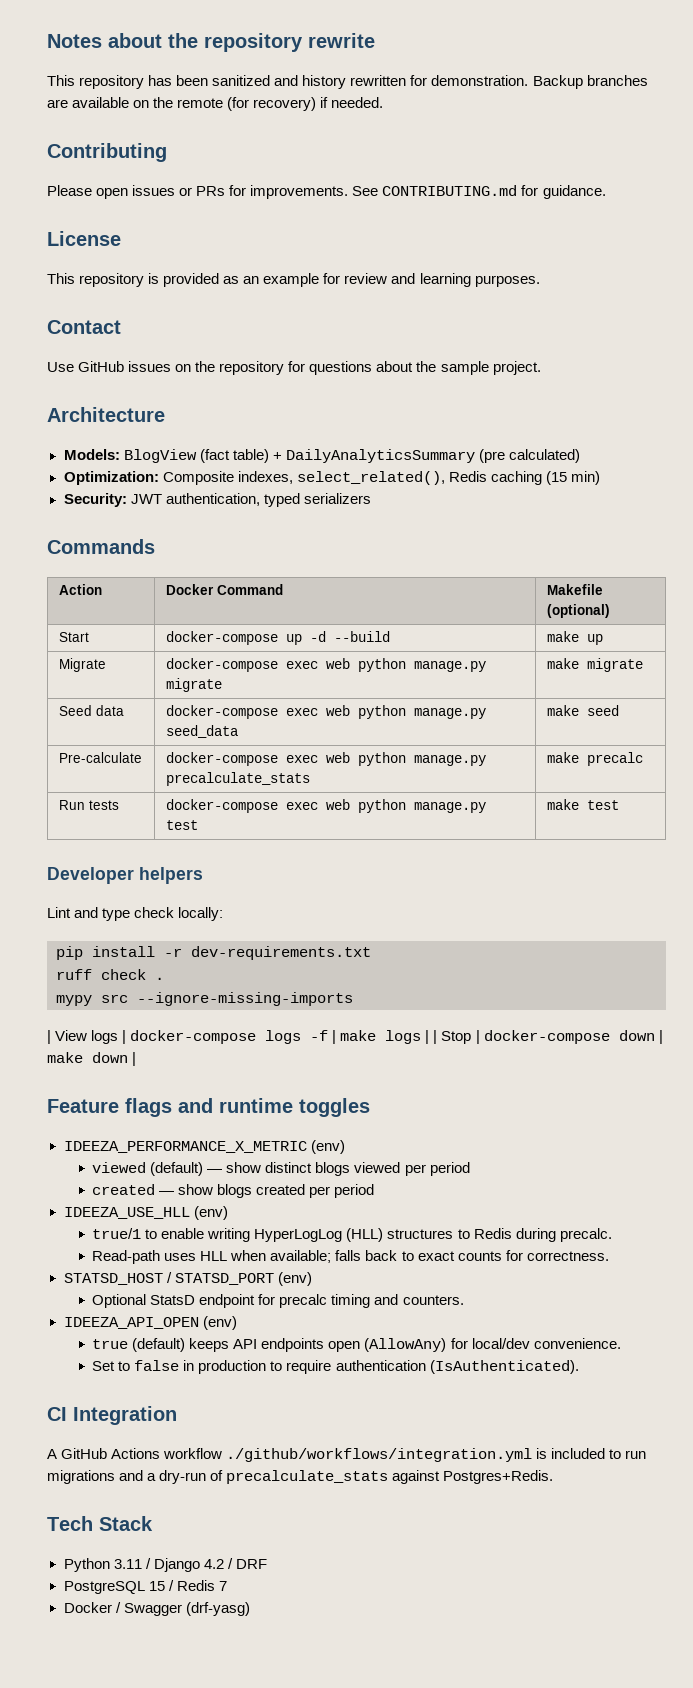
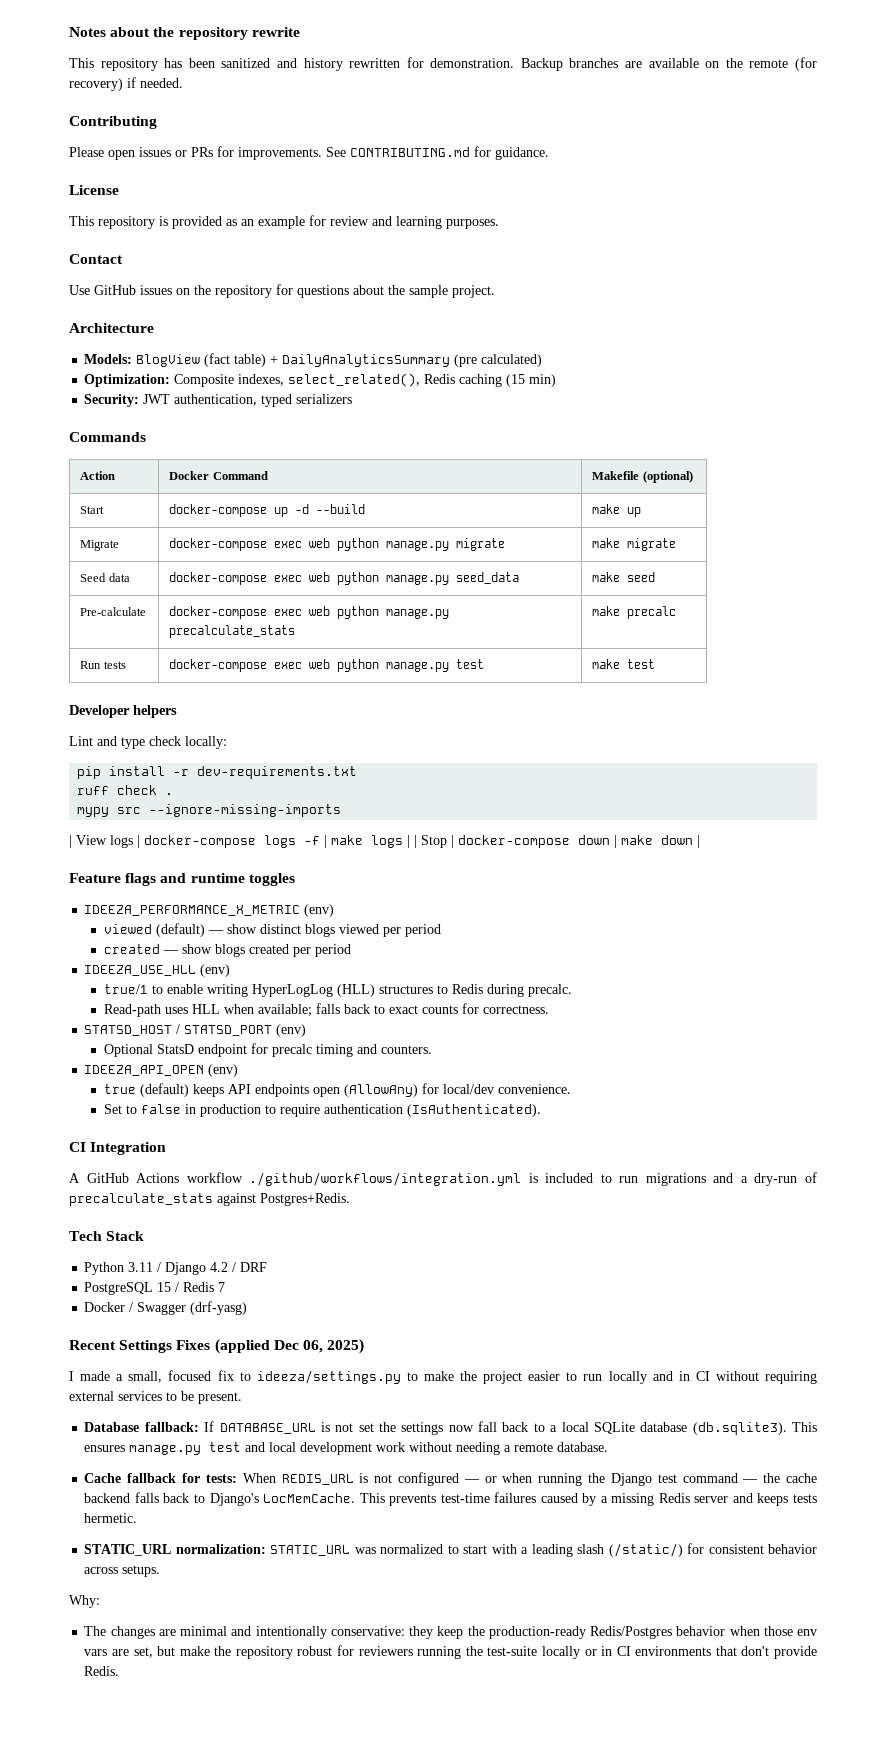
+ Recent Settings Fixes (applied Dec 06, 2025)
+ I made a small, focused fix to ideeza/settings.py to make the project easier to run locally and in CI without requiring external services to be present.
+ Database fallback: If DATABASE_URL is not set the settings now fall back to a local SQLite database (db.sqlite3). This ensures manage.py test and local development work without needing a remote database.
+ Cache fallback for tests: When REDIS_URL is not configured — or when running the Django test command — the cache backend falls back to Django's LocMemCache. This prevents test-time failures caused by a missing Redis server and keeps tests hermetic.
+ STATIC_URL normalization: STATIC_URL was normalized to start with a leading slash (/static/) for consistent behavior across setups.
+ Why:
+ The changes are minimal and intentionally conservative: they keep the production-ready Redis/Postgres behavior when those env vars are set, but make the repository robust for reviewers running the test-suite locally or in CI environments that don't provide Redis.

